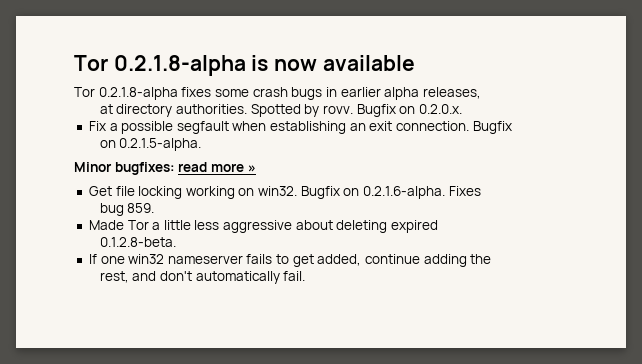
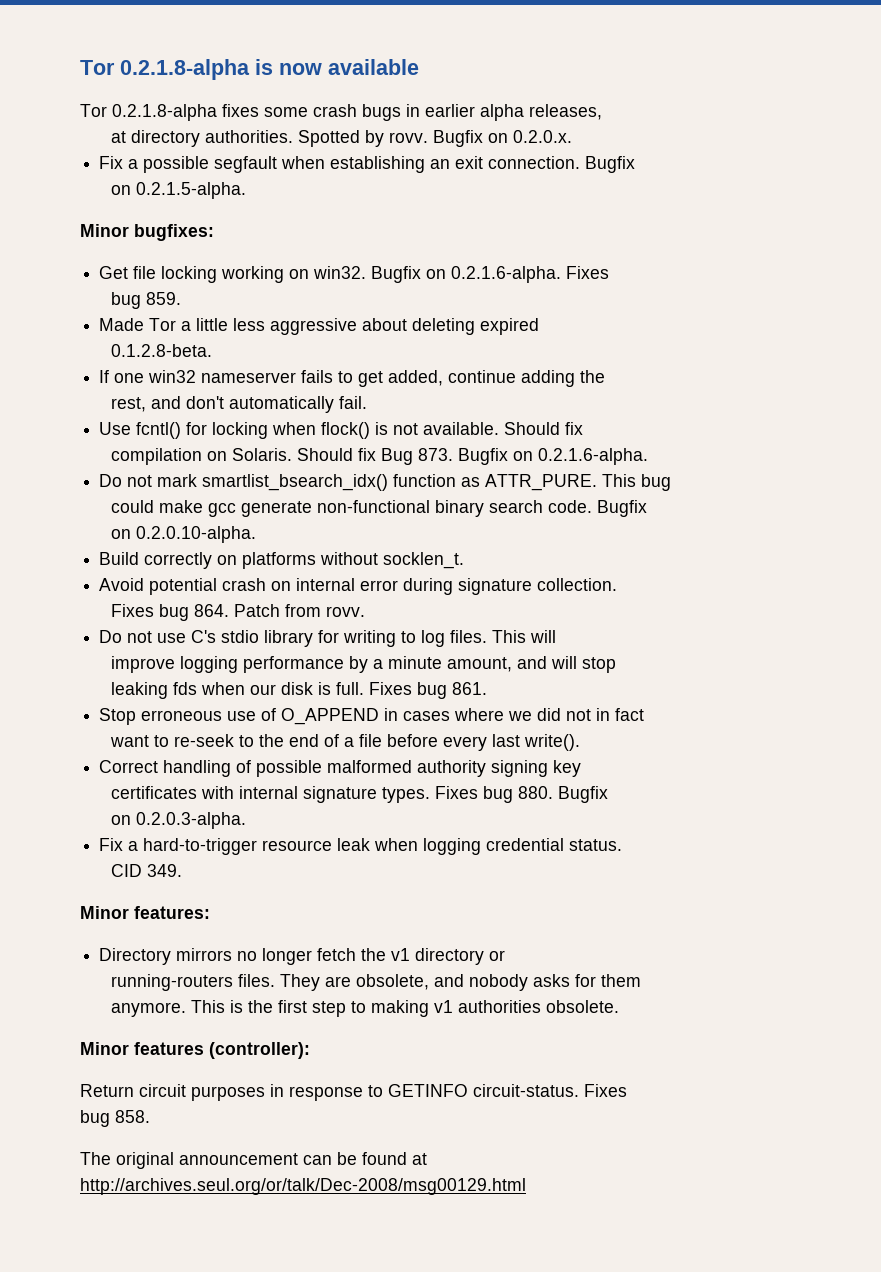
- Minor bugfixes: read more »
+ Minor bugfixes:
+ Use fcntl() for locking when flock() is not available. Should fix
+ compilation on Solaris. Should fix Bug 873. Bugfix on 0.2.1.6-alpha.
+ Do not mark smartlist_bsearch_idx() function as ATTR_PURE. This bug
+ could make gcc generate non-functional binary search code. Bugfix
+ on 0.2.0.10-alpha.
+ Build correctly on platforms without socklen_t.
+ Avoid potential crash on internal error during signature collection.
+ Fixes bug 864. Patch from rovv.
+ Do not use C's stdio library for writing to log files. This will
+ improve logging performance by a minute amount, and will stop
+ leaking fds when our disk is full. Fixes bug 861.
+ Stop erroneous use of O_APPEND in cases where we did not in fact
+ want to re-seek to the end of a file before every last write().
+ Correct handling of possible malformed authority signing key
+ certificates with internal signature types. Fixes bug 880. Bugfix
+ on 0.2.0.3-alpha.
+ Fix a hard-to-trigger resource leak when logging credential status.
+ CID 349.
+ Minor features:
+ Directory mirrors no longer fetch the v1 directory or
+ running-routers files. They are obsolete, and nobody asks for them
+ anymore. This is the first step to making v1 authorities obsolete.
+ Minor features (controller):
+ Return circuit purposes in response to GETINFO circuit-status. Fixes
+ bug 858.
+ The original announcement can be found at http://archives.seul.org/or/talk/Dec-2008/msg00129.html

